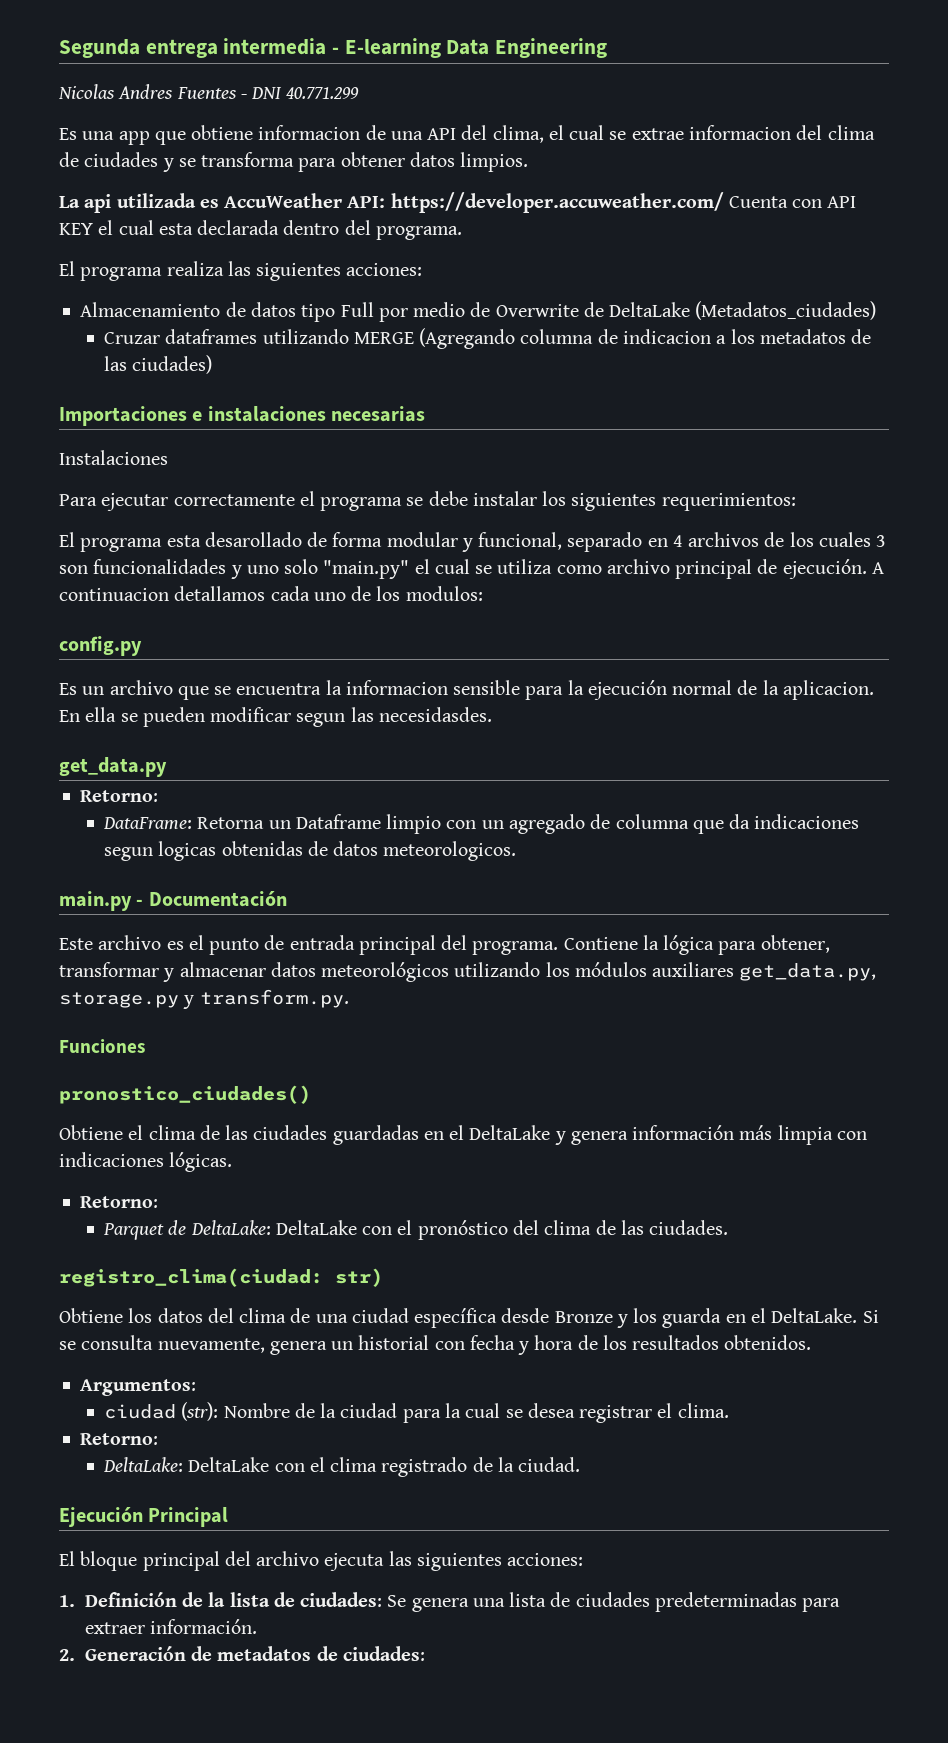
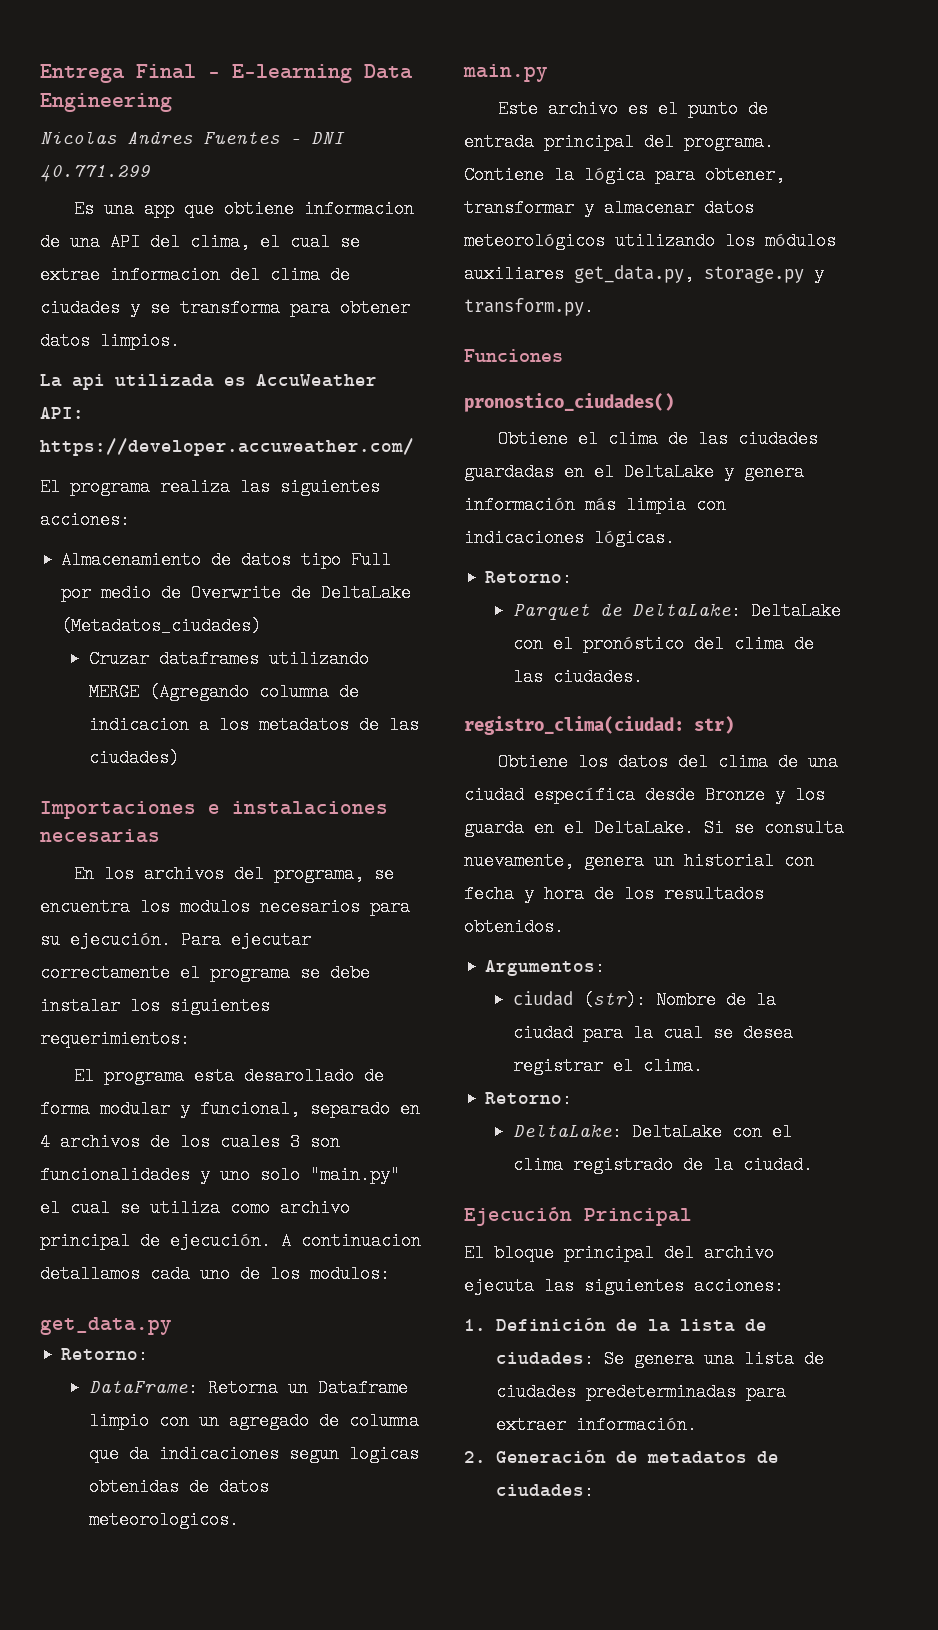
- Segunda entrega intermedia - E-learning Data Engineering
+ Entrega Final - E-learning Data Engineering
- La api utilizada es AccuWeather API: https://developer.accuweather.com/ Cuenta con API KEY el cual esta declarada dentro del programa.
+ La api utilizada es AccuWeather API: https://developer.accuweather.com/
- Instalaciones
- Para ejecutar correctamente el programa se debe instalar los siguientes requerimientos:
+ En los archivos del programa, se encuentra los modulos necesarios para su ejecución. Para ejecutar correctamente el programa se debe instalar los siguientes requerimientos:
- config.py
- Es un archivo que se encuentra la informacion sensible para la ejecución normal de la aplicacion. En ella se pueden modificar segun las necesidasdes.
- main.py - Documentación
+ main.py

